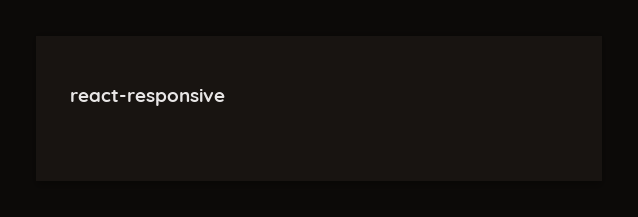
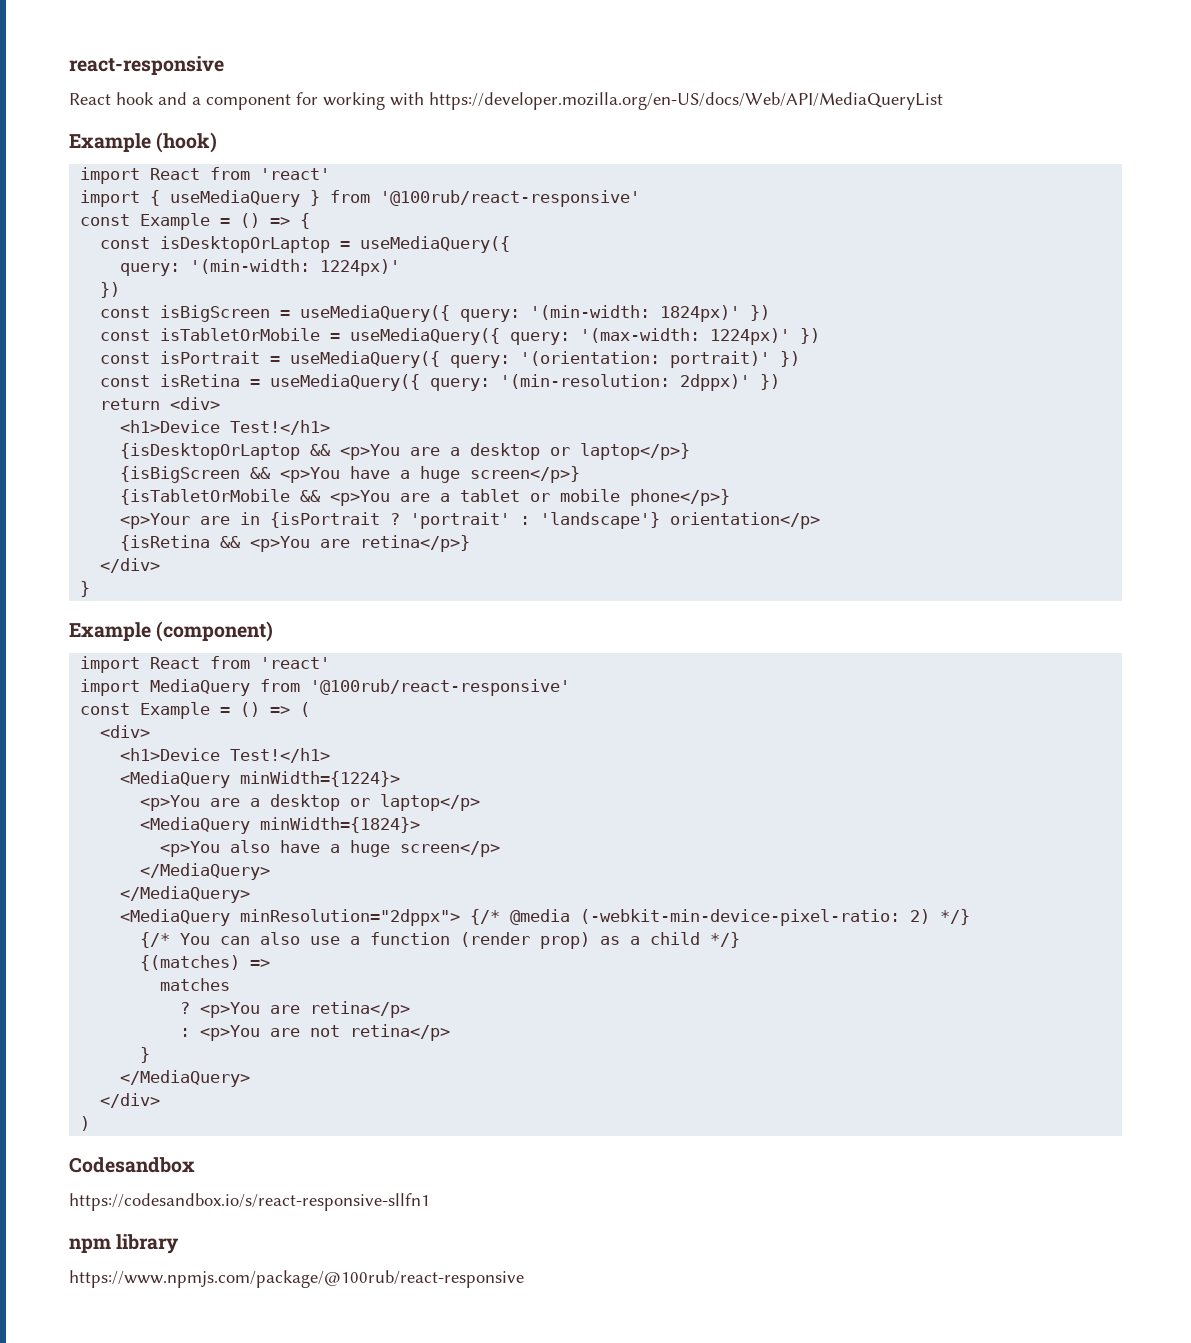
+ React hook and a component for working with https://developer.mozilla.org/en-US/docs/Web/API/MediaQueryList
+ Example (hook)
+ import React from 'react'
+ import { useMediaQuery } from '@100rub/react-responsive'
+ const Example = () => {
+ const isDesktopOrLaptop = useMediaQuery({
+ query: '(min-width: 1224px)'
+ })
+ const isBigScreen = useMediaQuery({ query: '(min-width: 1824px)' })
+ const isTabletOrMobile = useMediaQuery({ query: '(max-width: 1224px)' })
+ const isPortrait = useMediaQuery({ query: '(orientation: portrait)' })
+ const isRetina = useMediaQuery({ query: '(min-resolution: 2dppx)' })
+ return <div>
+ <h1>Device Test!</h1>
+ {isDesktopOrLaptop && <p>You are a desktop or laptop</p>}
+ {isBigScreen && <p>You have a huge screen</p>}
+ {isTabletOrMobile && <p>You are a tablet or mobile phone</p>}
+ <p>Your are in {isPortrait ? 'portrait' : 'landscape'} orientation</p>
+ {isRetina && <p>You are retina</p>}
+ </div>
+ }
+ Example (component)
+ import React from 'react'
+ import MediaQuery from '@100rub/react-responsive'
+ const Example = () => (
+ <div>
+ <h1>Device Test!</h1>
+ <MediaQuery minWidth={1224}>
+ <p>You are a desktop or laptop</p>
+ <MediaQuery minWidth={1824}>
+ <p>You also have a huge screen</p>
+ </MediaQuery>
+ </MediaQuery>
+ <MediaQuery minResolution="2dppx"> {/* @media (-webkit-min-device-pixel-ratio: 2) */}
+ {/* You can also use a function (render prop) as a child */}
+ {(matches) =>
+ matches
+ ? <p>You are retina</p>
+ : <p>You are not retina</p>
+ }
+ </MediaQuery>
+ </div>
+ )
+ Codesandbox
+ https://codesandbox.io/s/react-responsive-sllfn1
+ npm library
+ https://www.npmjs.com/package/@100rub/react-responsive

